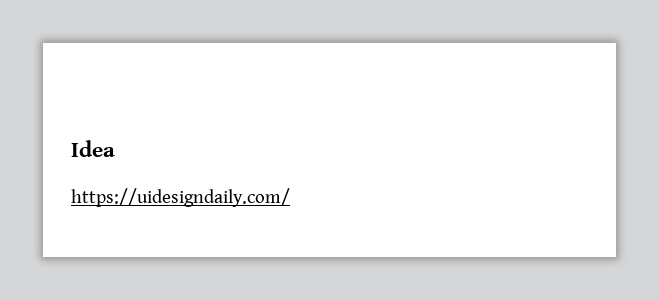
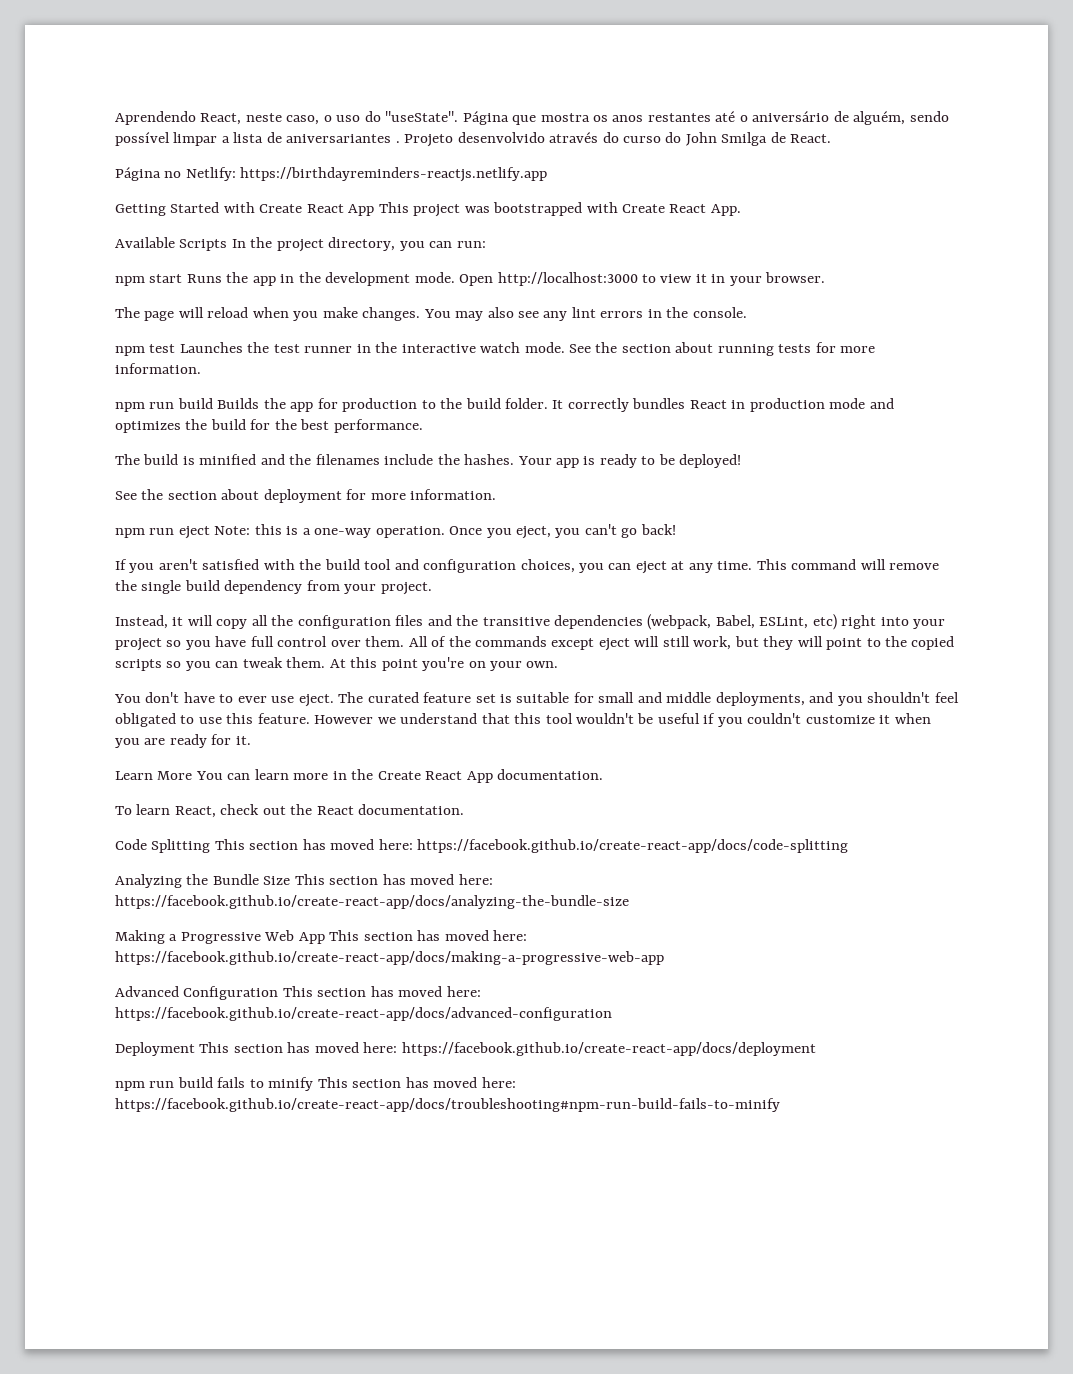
- Idea
- https://uidesigndaily.com/
+ Aprendendo React, neste caso, o uso do "useState". Página que mostra os anos restantes até o aniversário de alguém, sendo possível limpar a lista de aniversariantes . Projeto desenvolvido através do curso do John Smilga de React.
+ Página no Netlify: https://birthdayreminders-reactjs.netlify.app
+ Getting Started with Create React App This project was bootstrapped with Create React App.
+ Available Scripts In the project directory, you can run:
+ npm start Runs the app in the development mode. Open http://localhost:3000 to view it in your browser.
+ The page will reload when you make changes. You may also see any lint errors in the console.
+ npm test Launches the test runner in the interactive watch mode. See the section about running tests for more information.
+ npm run build Builds the app for production to the build folder. It correctly bundles React in production mode and optimizes the build for the best performance.
+ The build is minified and the filenames include the hashes. Your app is ready to be deployed!
+ See the section about deployment for more information.
+ npm run eject Note: this is a one-way operation. Once you eject, you can't go back!
+ If you aren't satisfied with the build tool and configuration choices, you can eject at any time. This command will remove the single build dependency from your project.
+ Instead, it will copy all the configuration files and the transitive dependencies (webpack, Babel, ESLint, etc) right into your project so you have full control over them. All of the commands except eject will still work, but they will point to the copied scripts so you can tweak them. At this point you're on your own.
+ You don't have to ever use eject. The curated feature set is suitable for small and middle deployments, and you shouldn't feel obligated to use this feature. However we understand that this tool wouldn't be useful if you couldn't customize it when you are ready for it.
+ Learn More You can learn more in the Create React App documentation.
+ To learn React, check out the React documentation.
+ Code Splitting This section has moved here: https://facebook.github.io/create-react-app/docs/code-splitting
+ Analyzing the Bundle Size This section has moved here: https://facebook.github.io/create-react-app/docs/analyzing-the-bundle-size
+ Making a Progressive Web App This section has moved here: https://facebook.github.io/create-react-app/docs/making-a-progressive-web-app
+ Advanced Configuration This section has moved here: https://facebook.github.io/create-react-app/docs/advanced-configuration
+ Deployment This section has moved here: https://facebook.github.io/create-react-app/docs/deployment
+ npm run build fails to minify This section has moved here: https://facebook.github.io/create-react-app/docs/troubleshooting#npm-run-build-fails-to-minify

